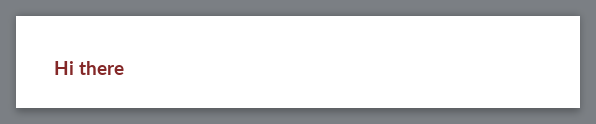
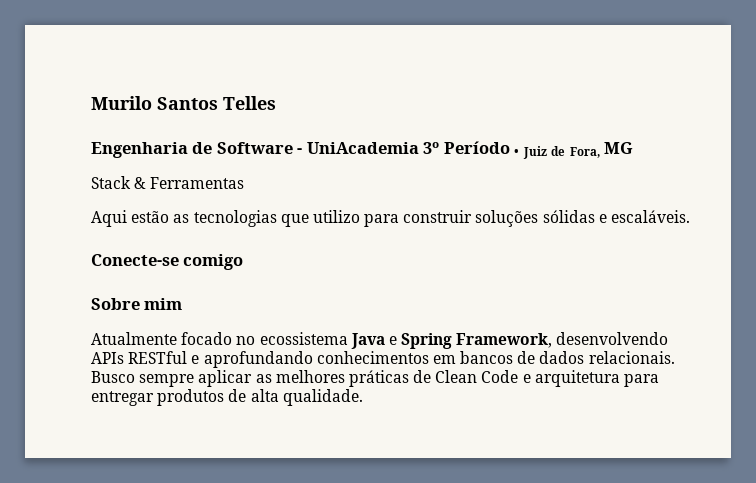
- Hi there
+ Murilo Santos Telles
+ Engenharia de Software - UniAcademia 3º Período • Juiz de Fora, MG
+ Stack & Ferramentas
+ Aqui estão as tecnologias que utilizo para construir soluções sólidas e escaláveis.
+ Conecte-se comigo
+ Sobre mim
+ Atualmente focado no ecossistema Java e Spring Framework, desenvolvendo APIs RESTful e aprofundando conhecimentos em bancos de dados relacionais. Busco sempre aplicar as melhores práticas de Clean Code e arquitetura para entregar produtos de alta qualidade.

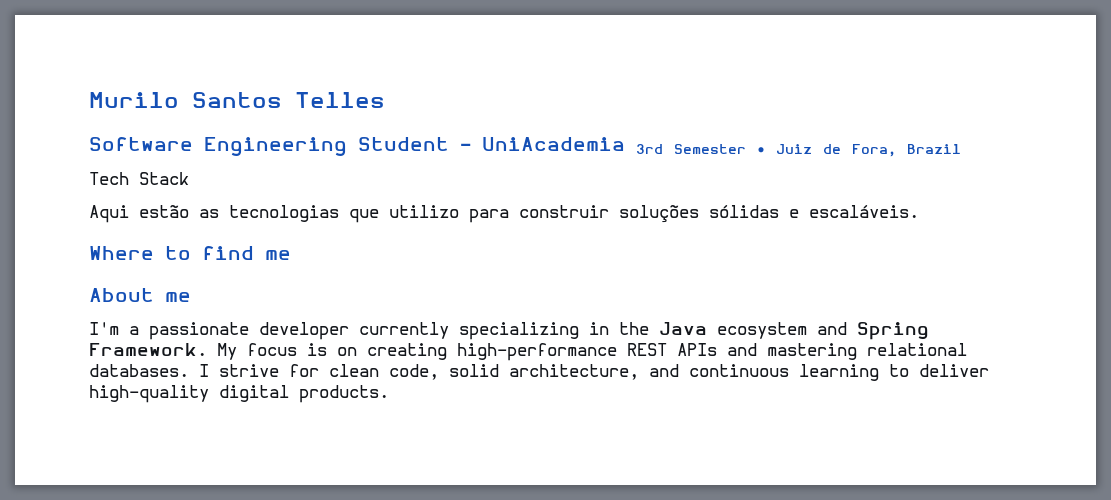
- Engenharia de Software - UniAcademia 3º Período • Juiz de Fora, MG
- Stack & Ferramentas
+ Software Engineering Student - UniAcademia 3rd Semester • Juiz de Fora, Brazil
+ Tech Stack
- Conecte-se comigo
- Sobre mim
- Atualmente focado no ecossistema Java e Spring Framework, desenvolvendo APIs RESTful e aprofundando conhecimentos em bancos de dados relacionais. Busco sempre aplicar as melhores práticas de Clean Code e arquitetura para entregar produtos de alta qualidade.
+ Where to find me
+ About me
+ I'm a passionate developer currently specializing in the Java ecosystem and Spring Framework. My focus is on creating high-performance REST APIs and mastering relational databases. I strive for clean code, solid architecture, and continuous learning to deliver high-quality digital products.

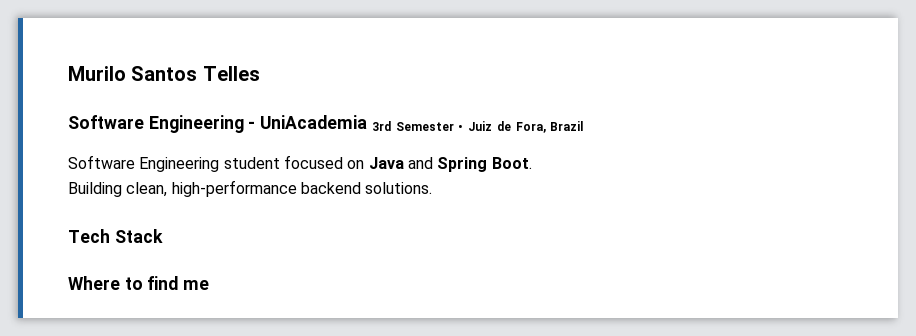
- Software Engineering Student - UniAcademia 3rd Semester • Juiz de Fora, Brazil
+ Software Engineering - UniAcademia 3rd Semester • Juiz de Fora, Brazil
+ Software Engineering student focused on Java and Spring Boot.
+ Building clean, high-performance backend solutions.
  Tech Stack
- Aqui estão as tecnologias que utilizo para construir soluções sólidas e escaláveis.
  Where to find me
- About me
- I'm a passionate developer currently specializing in the Java ecosystem and Spring Framework. My focus is on creating high-performance REST APIs and mastering relational databases. I strive for clean code, solid architecture, and continuous learning to deliver high-quality digital products.

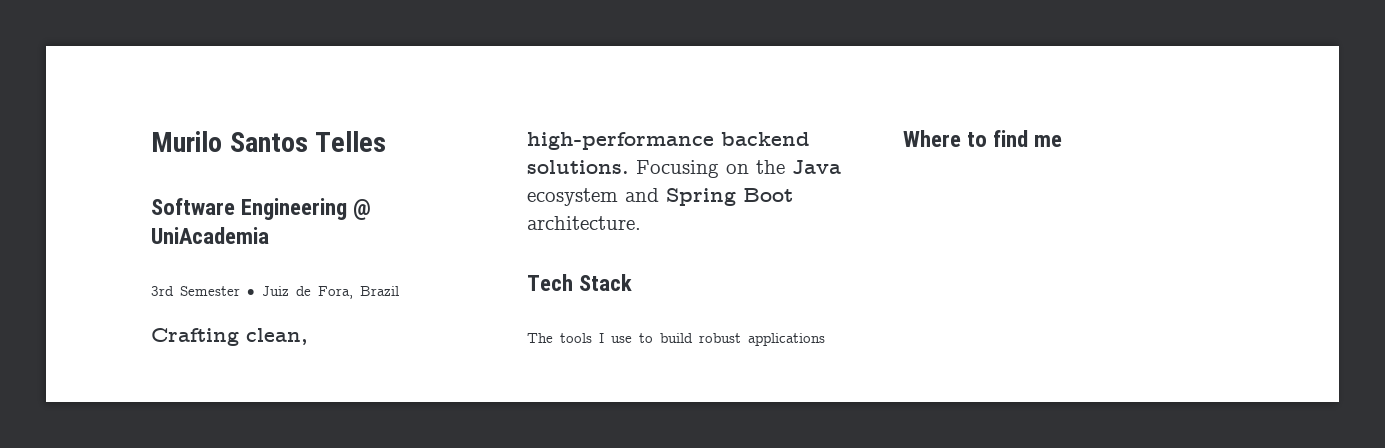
- Software Engineering - UniAcademia 3rd Semester • Juiz de Fora, Brazil
+ Software Engineering @ UniAcademia
+ 3rd Semester • Juiz de Fora, Brazil
- Software Engineering student focused on Java and Spring Boot.
- Building clean, high-performance backend solutions.
+ Crafting clean, high-performance backend solutions. Focusing on the Java ecosystem and Spring Boot architecture.
  Tech Stack
+ The tools I use to build robust applications

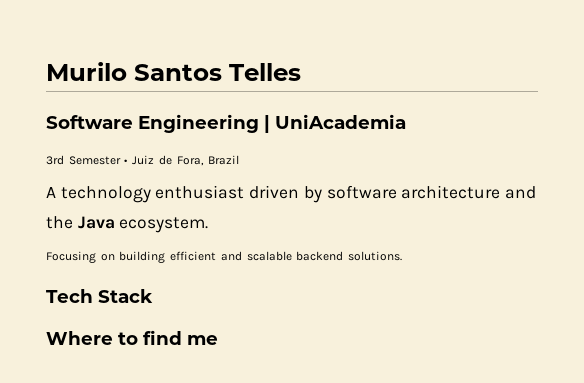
- Software Engineering @ UniAcademia
+ Software Engineering | UniAcademia
- Crafting clean, high-performance backend solutions. Focusing on the Java ecosystem and Spring Boot architecture.
+ A technology enthusiast driven by software architecture and the Java ecosystem.
+ Focusing on building efficient and scalable backend solutions.
  Tech Stack
- The tools I use to build robust applications

